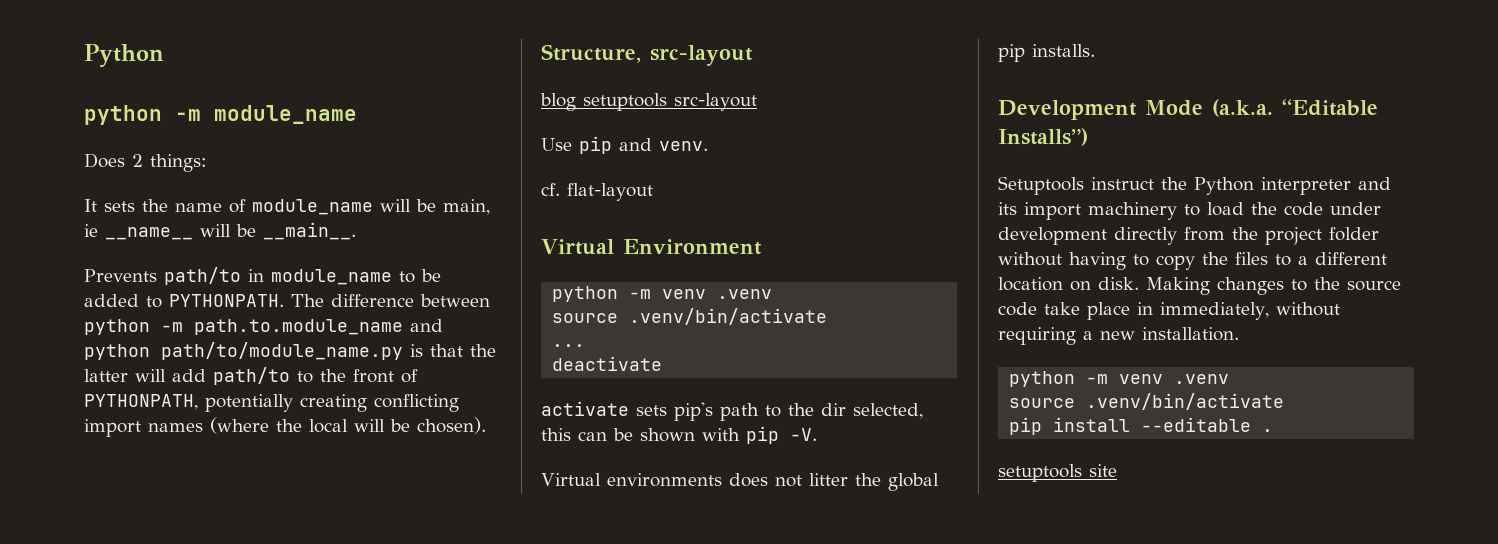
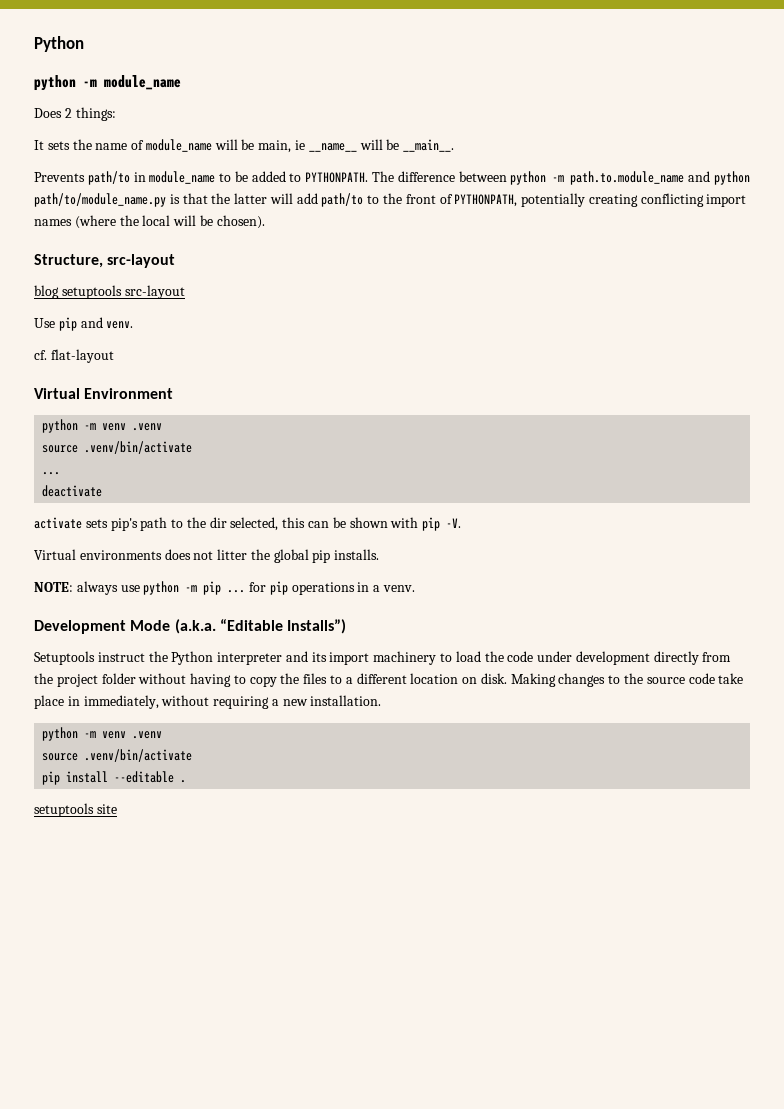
+ NOTE: always use python -m pip ... for pip operations in a venv.

